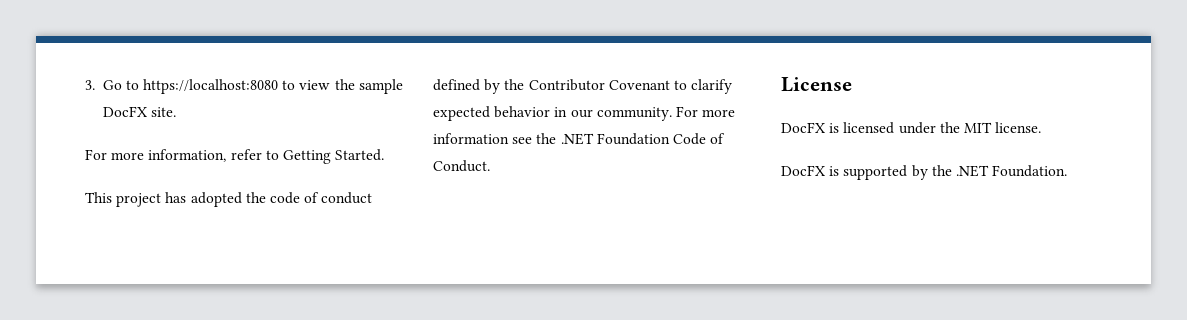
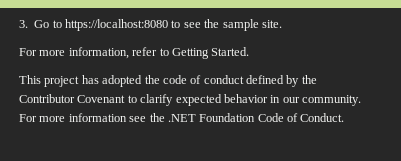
- 3. Go to https://localhost:8080 to view the sample DocFX site.
+ 3. Go to https://localhost:8080 to see the sample site.
- License
- DocFX is licensed under the MIT license.
- DocFX is supported by the .NET Foundation.

